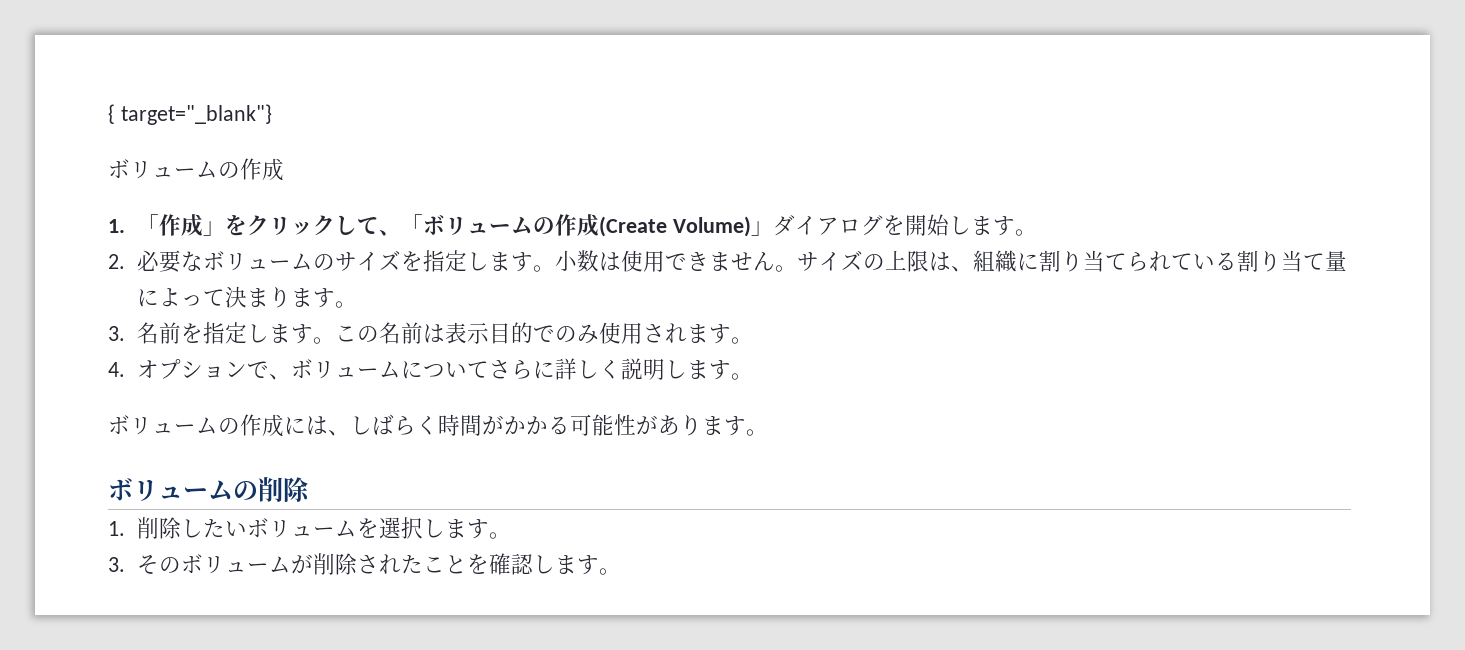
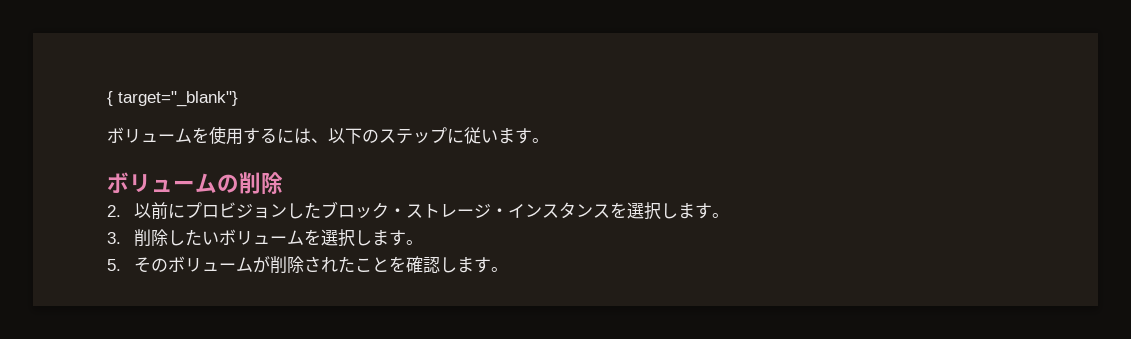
  { target="_blank"}
- ボリュームの作成
- 1.「作成」をクリックして、「ボリュームの作成(Create Volume)」ダイアログを開始します。
- 2.必要なボリュームのサイズを指定します。小数は使用できません。サイズの上限は、組織に割り当てられている割り当て量によって決まります。
- 3.名前を指定します。この名前は表示目的でのみ使用されます。
- 4.オプションで、ボリュームについてさらに詳しく説明します。
- ボリュームの作成には、しばらく時間がかかる可能性があります。
+ ボリュームを使用するには、以下のステップに従います。
- 1.削除したいボリュームを選択します。
+ 2.以前にプロビジョンしたブロック・ストレージ・インスタンスを選択します。
+ 3.削除したいボリュームを選択します。
- 3.そのボリュームが削除されたことを確認します。
+ 5.そのボリュームが削除されたことを確認します。

